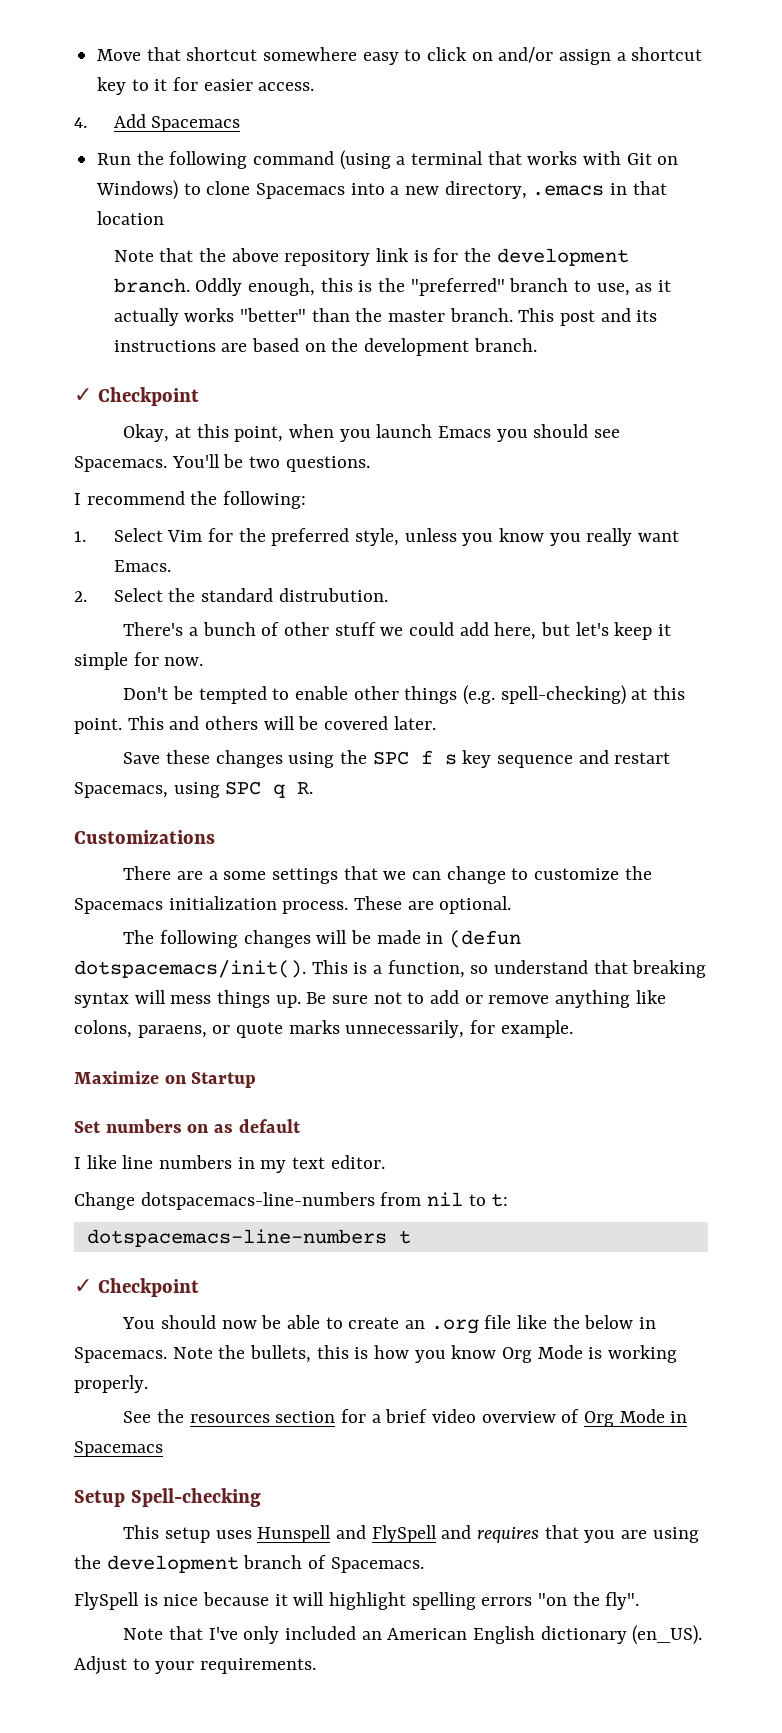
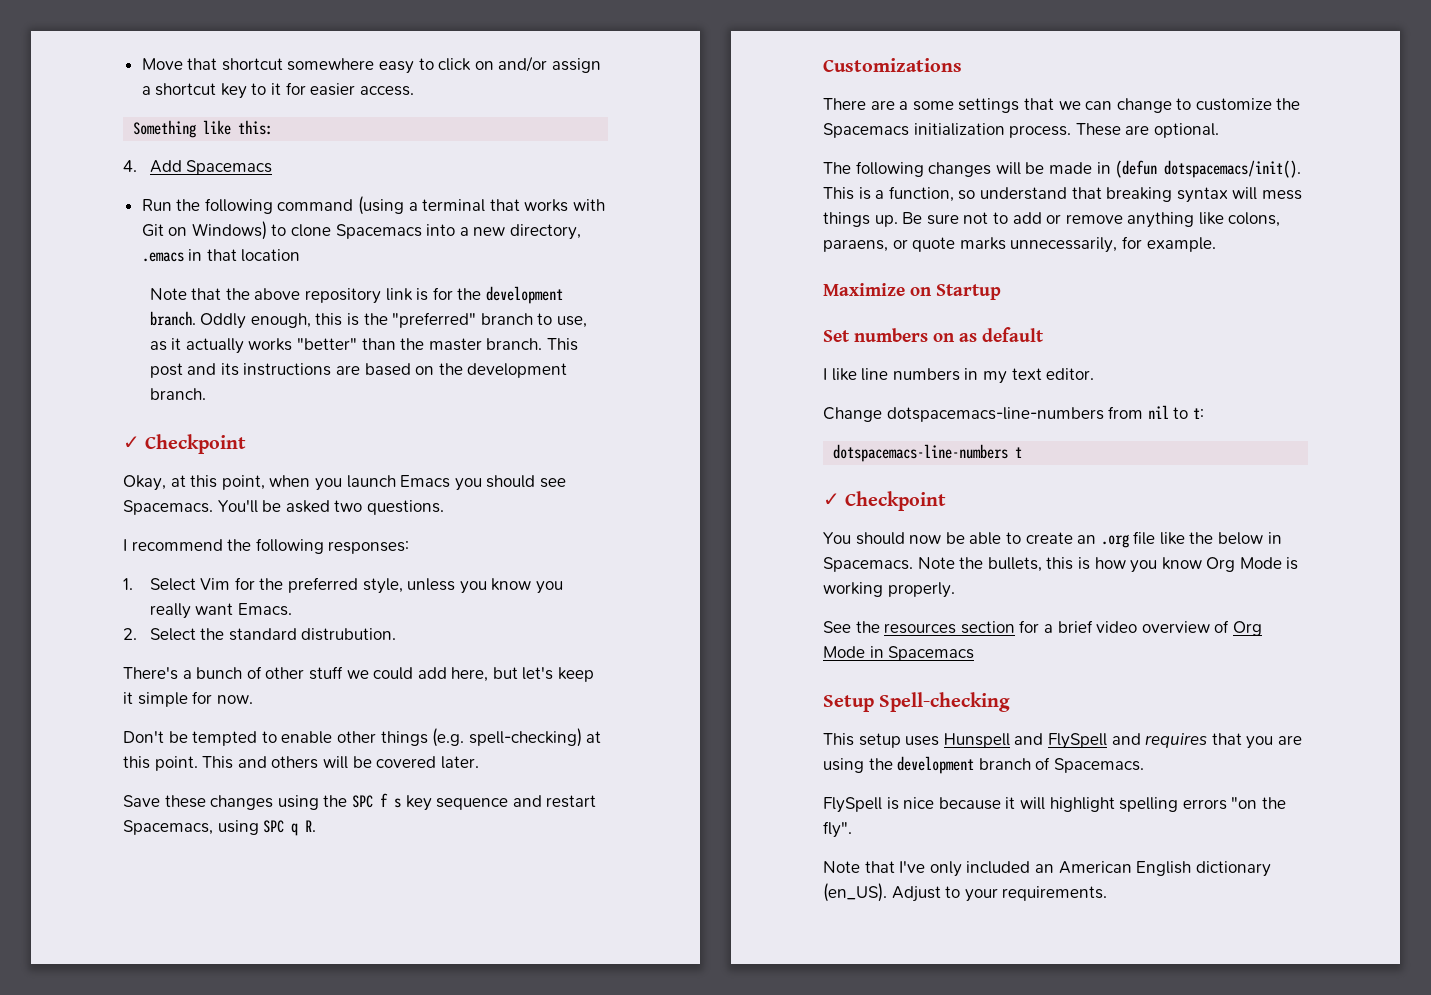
+ Something like this:
- You'll be two questions.
+ You'll be asked two questions.
- I recommend the following:
+ I recommend the following responses:

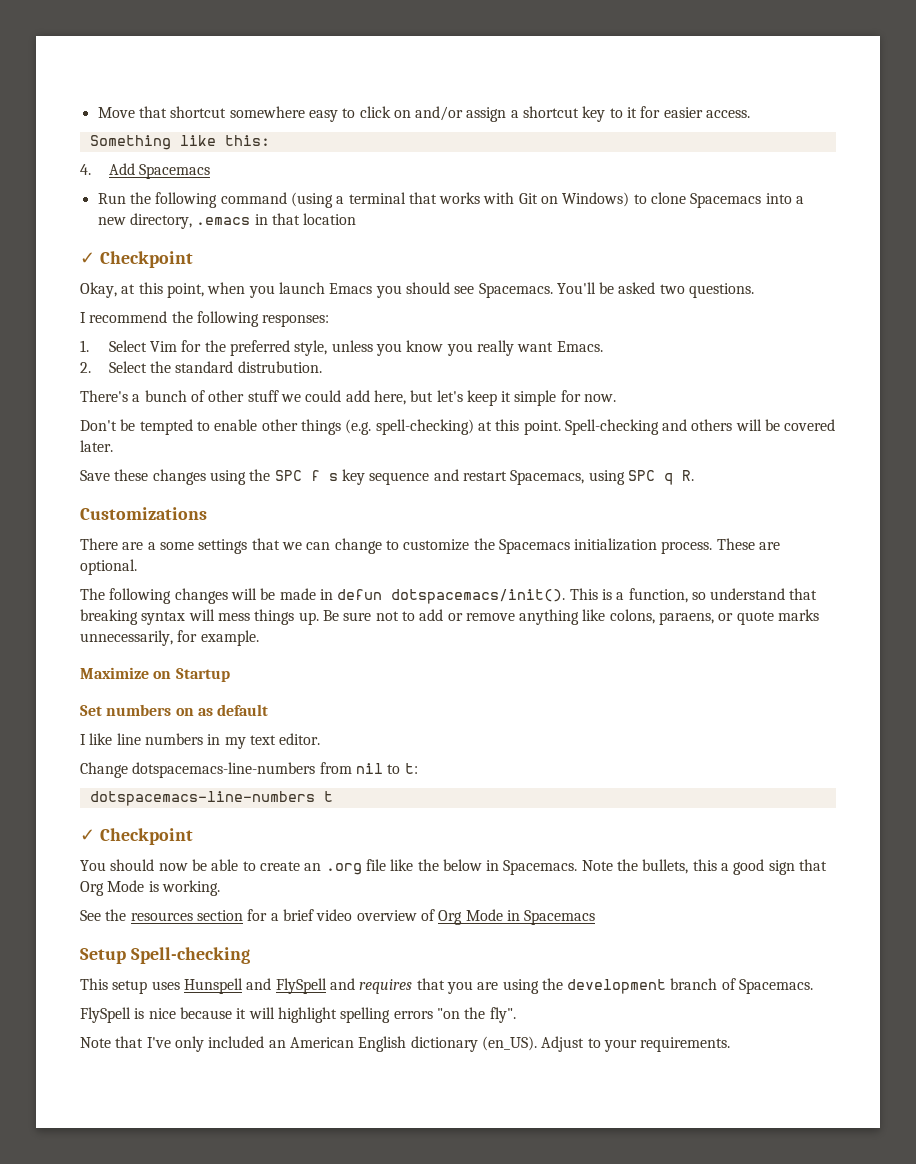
- Note that the above repository link is for the development branch. Oddly enough, this is the "preferred" branch to use, as it actually works "better" than the master branch. This post and its instructions are based on the development branch.
- This and others will be covered later.
+ Spell-checking and others will be covered later.
- The following changes will be made in (defun dotspacemacs/init().
+ The following changes will be made in defun dotspacemacs/init().
- Note the bullets, this is how you know Org Mode is working properly.
+ Note the bullets, this a good sign that Org Mode is working.

